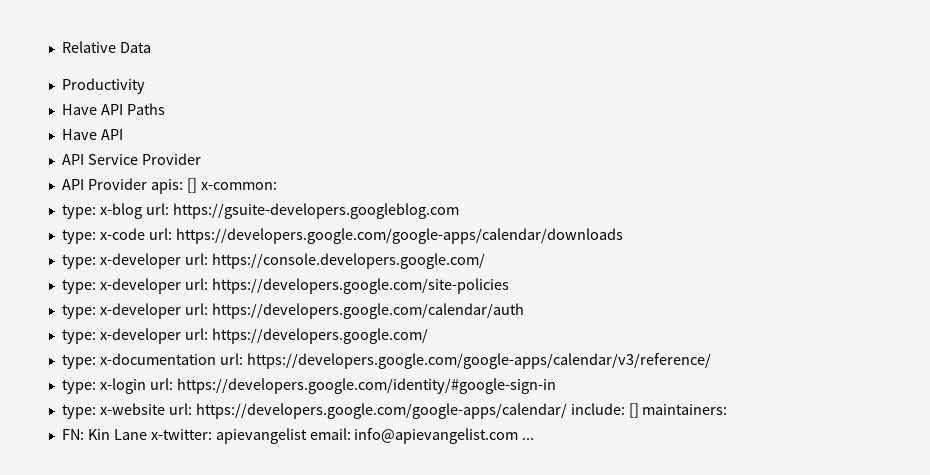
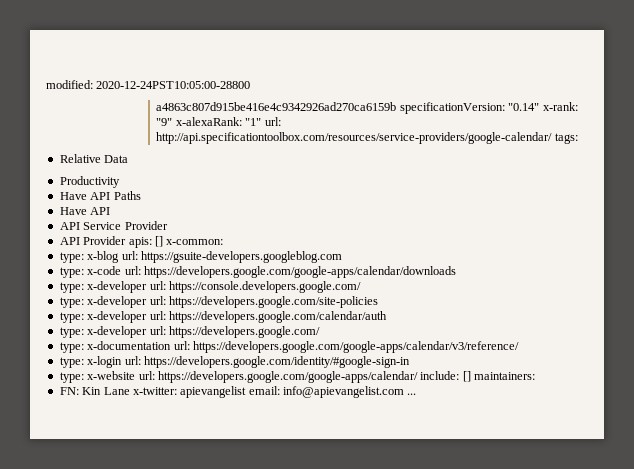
+ modified: 2020-12-24PST10:05:00-28800
+ a4863c807d915be416e4c9342926ad270ca6159b specificationVersion: "0.14" x-rank: "9" x-alexaRank: "1" url: http://api.specificationtoolbox.com/resources/service-providers/google-calendar/ tags:

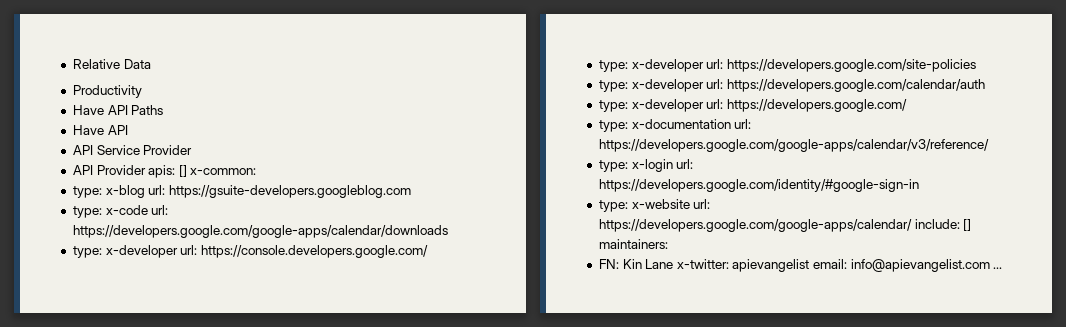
- modified: 2020-12-24PST10:05:00-28800
- a4863c807d915be416e4c9342926ad270ca6159b specificationVersion: "0.14" x-rank: "9" x-alexaRank: "1" url: http://api.specificationtoolbox.com/resources/service-providers/google-calendar/ tags:

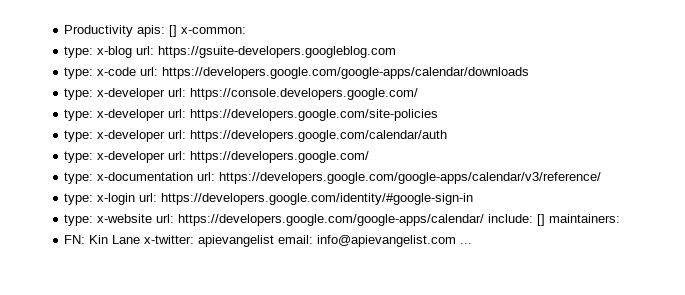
- Relative Data
- Productivity
- Have API Paths
- Have API
- API Service Provider
- API Provider apis: [] x-common:
+ Productivity apis: [] x-common:

